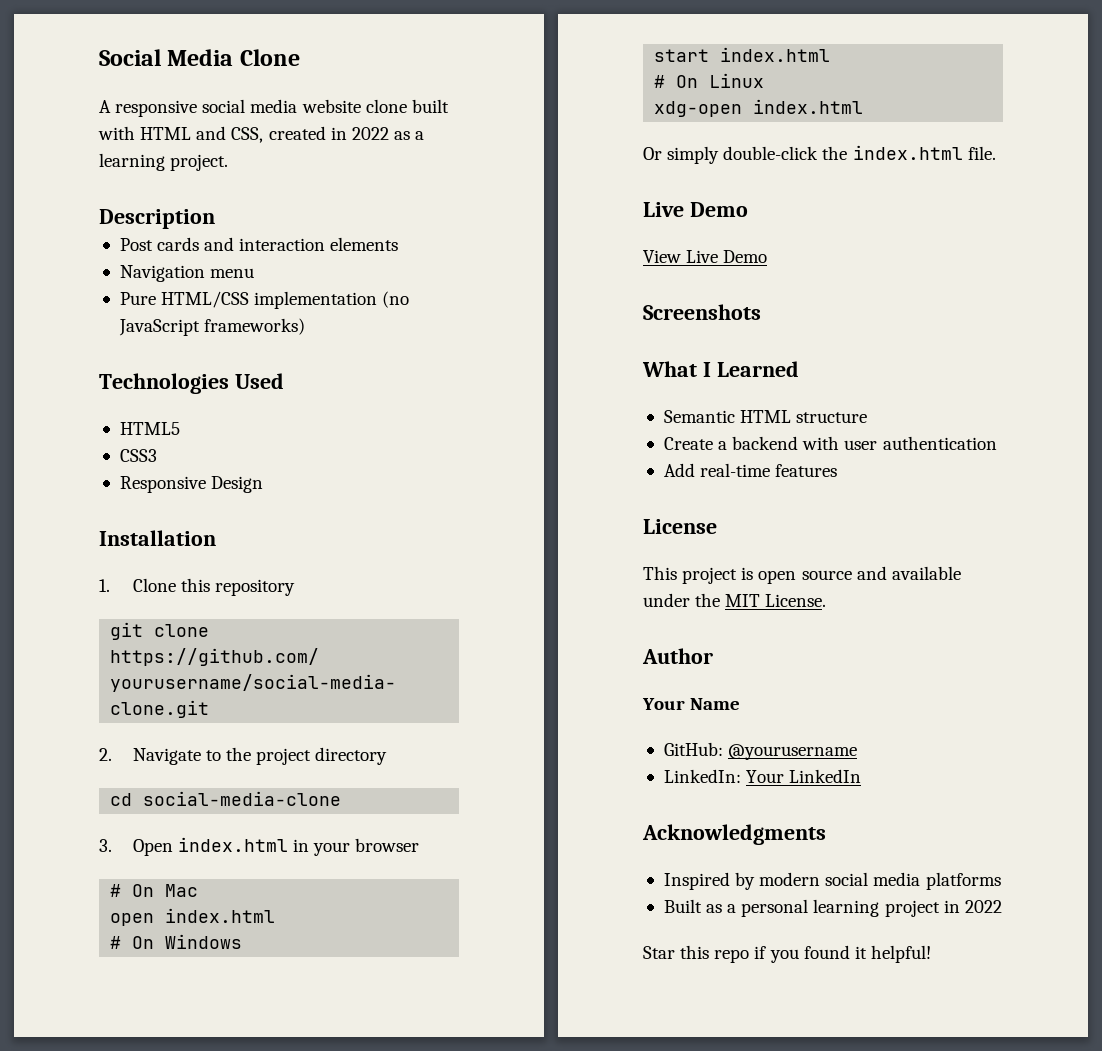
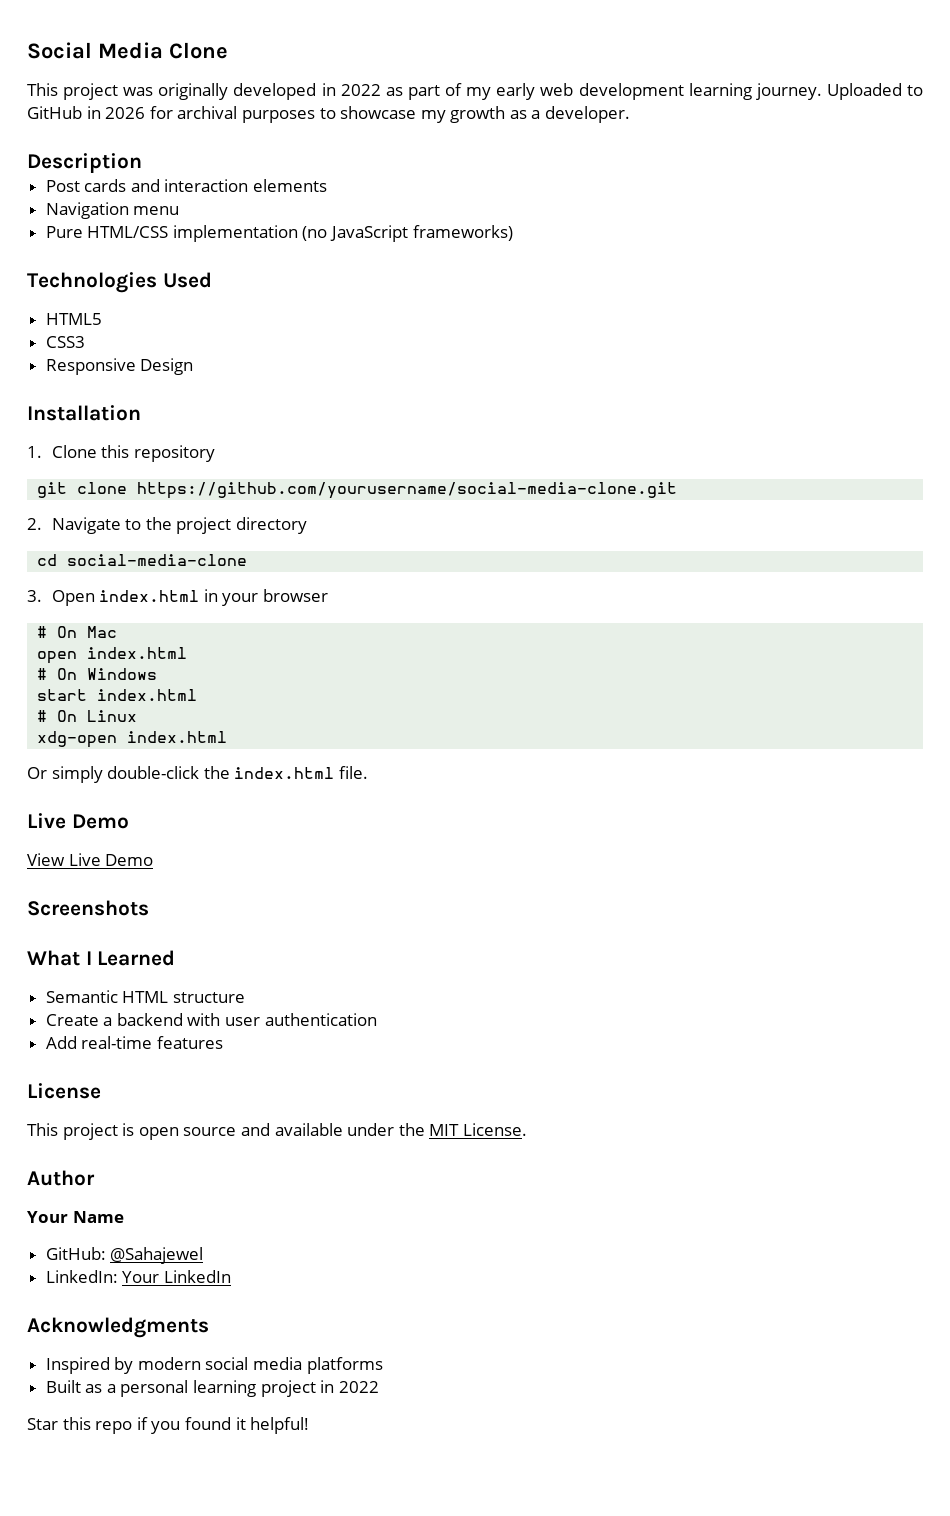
- A responsive social media website clone built with HTML and CSS, created in 2022 as a learning project.
+ This project was originally developed in 2022 as part of my early web development learning journey. Uploaded to GitHub in 2026 for archival purposes to showcase my growth as a developer.
- GitHub: @yourusername
+ GitHub: @Sahajewel

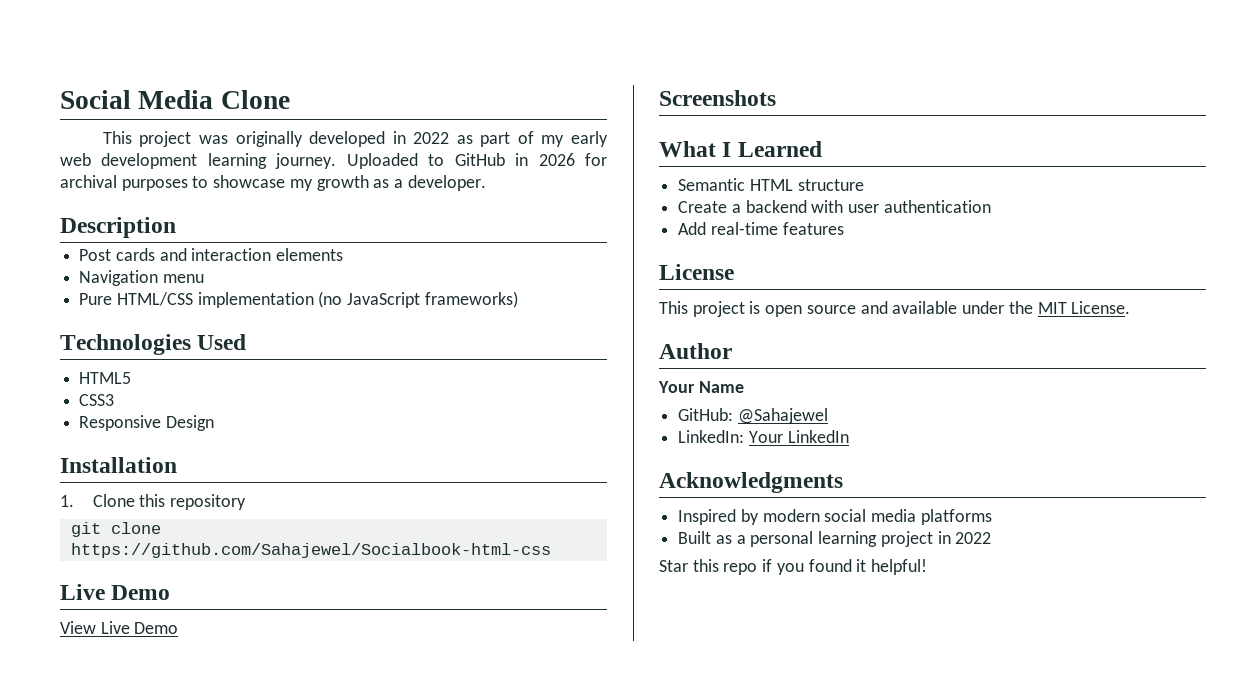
- git clone https://github.com/yourusername/social-media-clone.git
- 2. Navigate to the project directory
- cd social-media-clone
- 3. Open index.html in your browser
- # On Mac
- open index.html
- # On Windows
- start index.html
- # On Linux
- xdg-open index.html
- Or simply double-click the index.html file.
+ git clone https://github.com/Sahajewel/Socialbook-html-css

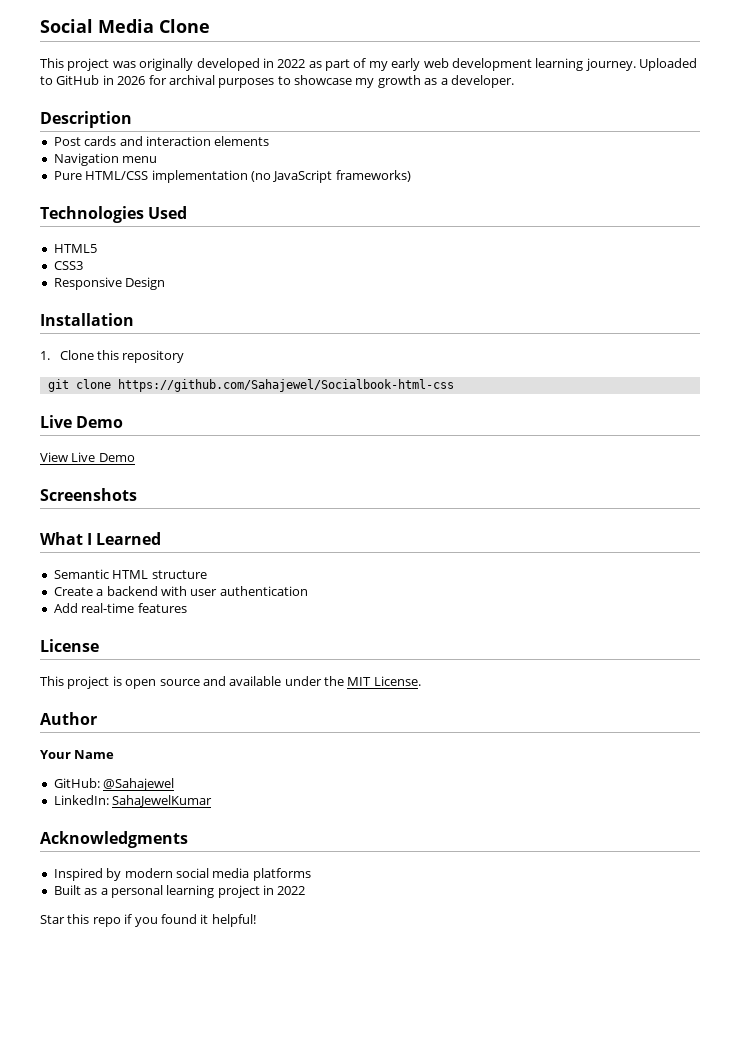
- LinkedIn: Your LinkedIn
+ LinkedIn: SahaJewelKumar

